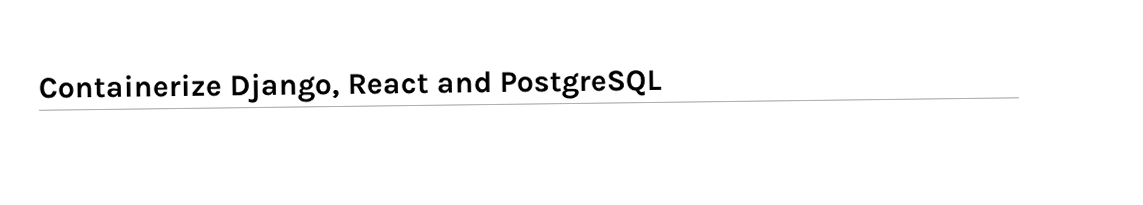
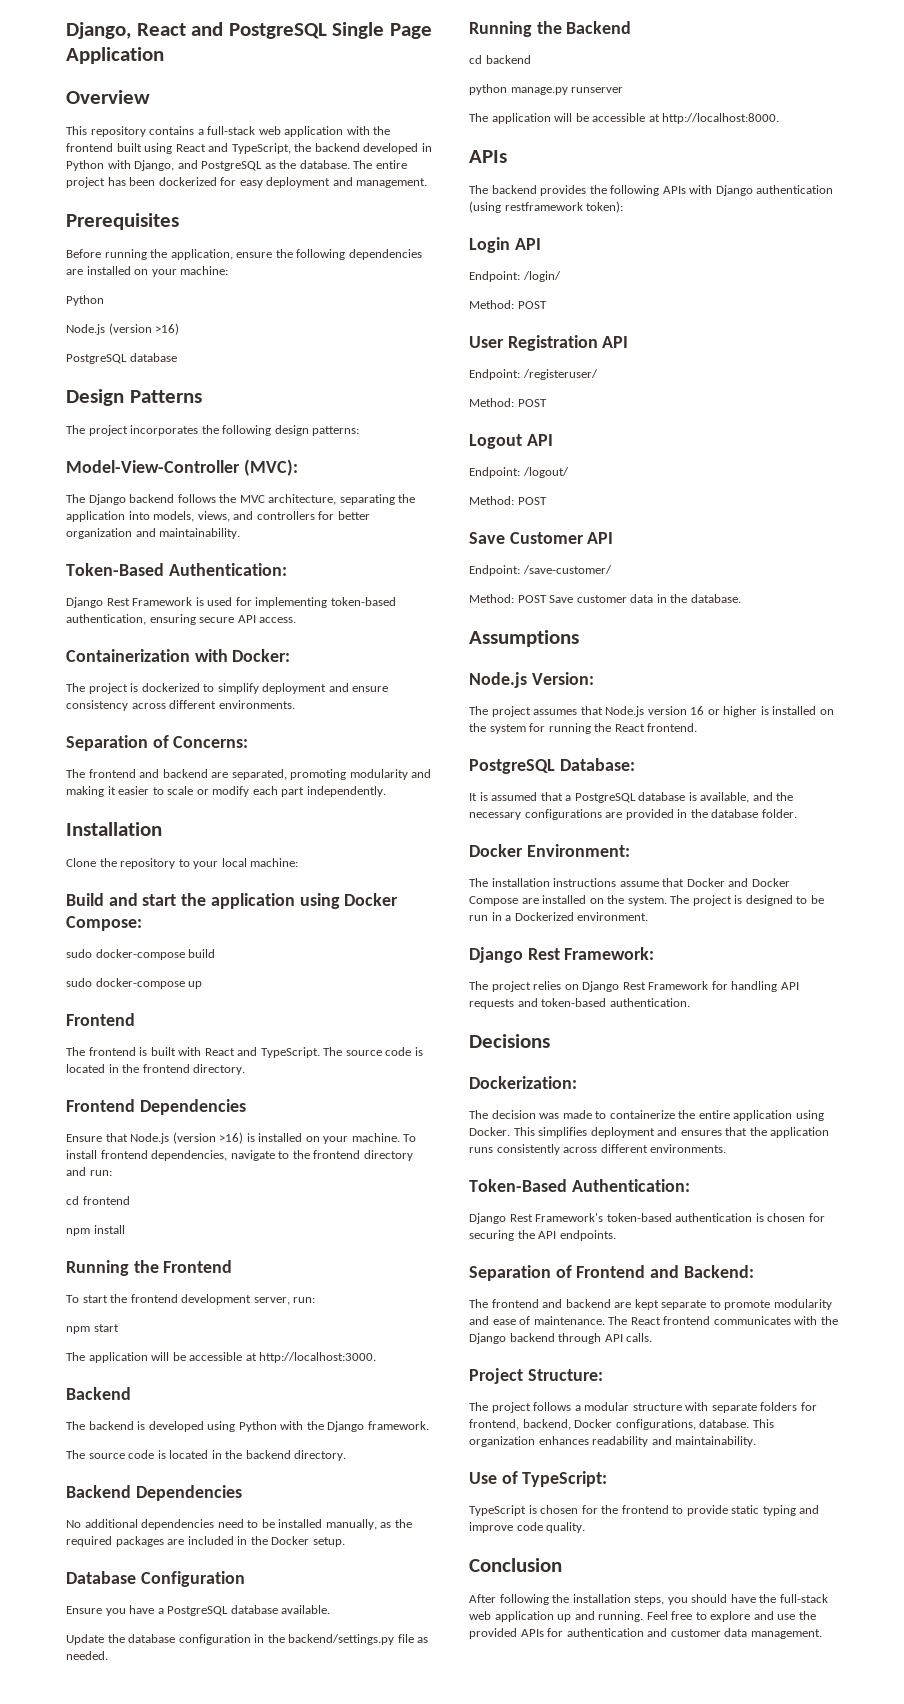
- Containerize Django, React and PostgreSQL
+ Django, React and PostgreSQL Single Page Application
+ Overview
+ This repository contains a full-stack web application with the frontend built using React and TypeScript, the backend developed in Python with Django, and PostgreSQL as the database. The entire project has been dockerized for easy deployment and management.
+ Prerequisites
+ Before running the application, ensure the following dependencies are installed on your machine:
+ Python
+ Node.js (version >16)
+ PostgreSQL database
+ Design Patterns
+ The project incorporates the following design patterns:
+ Model-View-Controller (MVC):
+ The Django backend follows the MVC architecture, separating the application into models, views, and controllers for better organization and maintainability.
+ Token-Based Authentication:
+ Django Rest Framework is used for implementing token-based authentication, ensuring secure API access.
+ Containerization with Docker:
+ The project is dockerized to simplify deployment and ensure consistency across different environments.
+ Separation of Concerns:
+ The frontend and backend are separated, promoting modularity and making it easier to scale or modify each part independently.
+ Installation
+ Clone the repository to your local machine:
+ Build and start the application using Docker Compose:
+ sudo docker-compose build
+ sudo docker-compose up
+ Frontend
+ The frontend is built with React and TypeScript. The source code is located in the frontend directory.
+ Frontend Dependencies
+ Ensure that Node.js (version >16) is installed on your machine. To install frontend dependencies, navigate to the frontend directory and run:
+ cd frontend
+ npm install
+ Running the Frontend
+ To start the frontend development server, run:
+ npm start
+ The application will be accessible at http://localhost:3000.
+ Backend
+ The backend is developed using Python with the Django framework.
+ The source code is located in the backend directory.
+ Backend Dependencies
+ No additional dependencies need to be installed manually, as the required packages are included in the Docker setup.
+ Database Configuration
+ Ensure you have a PostgreSQL database available.
+ Update the database configuration in the backend/settings.py file as needed.
+ Running the Backend
+ cd backend
+ python manage.py runserver
+ The application will be accessible at http://localhost:8000.
+ APIs
+ The backend provides the following APIs with Django authentication (using restframework token):
+ Login API
+ Endpoint: /login/
+ Method: POST
+ User Registration API
+ Endpoint: /registeruser/
+ Method: POST
+ Logout API
+ Endpoint: /logout/
+ Method: POST
+ Save Customer API
+ Endpoint: /save-customer/
+ Method: POST Save customer data in the database.
+ Assumptions
+ Node.js Version:
+ The project assumes that Node.js version 16 or higher is installed on the system for running the React frontend.
+ PostgreSQL Database:
+ It is assumed that a PostgreSQL database is available, and the necessary configurations are provided in the database folder.
+ Docker Environment:
+ The installation instructions assume that Docker and Docker Compose are installed on the system. The project is designed to be run in a Dockerized environment.
+ Django Rest Framework:
+ The project relies on Django Rest Framework for handling API requests and token-based authentication.
+ Decisions
+ Dockerization:
+ The decision was made to containerize the entire application using Docker. This simplifies deployment and ensures that the application runs consistently across different environments.
+ Token-Based Authentication:
+ Django Rest Framework's token-based authentication is chosen for securing the API endpoints.
+ Separation of Frontend and Backend:
+ The frontend and backend are kept separate to promote modularity and ease of maintenance. The React frontend communicates with the Django backend through API calls.
+ Project Structure:
+ The project follows a modular structure with separate folders for frontend, backend, Docker configurations, database. This organization enhances readability and maintainability.
+ Use of TypeScript:
+ TypeScript is chosen for the frontend to provide static typing and improve code quality.
+ Conclusion
+ After following the installation steps, you should have the full-stack web application up and running. Feel free to explore and use the provided APIs for authentication and customer data management.

